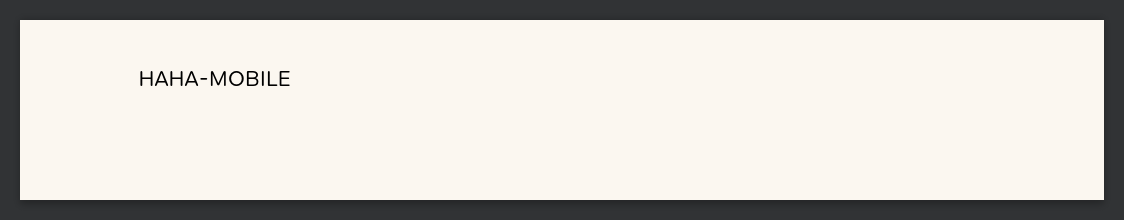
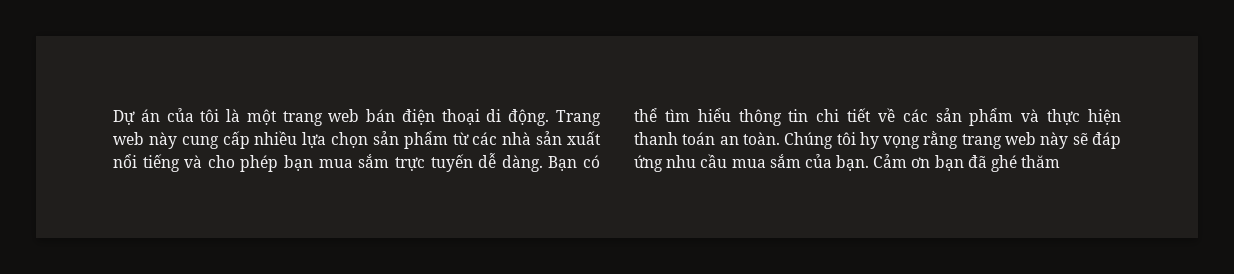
- HAHA-MOBILE
+ Dự án của tôi là một trang web bán điện thoại di động. Trang web này cung cấp nhiều lựa chọn sản phẩm từ các nhà sản xuất nổi tiếng và cho phép bạn mua sắm trực tuyến dễ dàng. Bạn có thể tìm hiểu thông tin chi tiết về các sản phẩm và thực hiện thanh toán an toàn. Chúng tôi hy vọng rằng trang web này sẽ đáp ứng nhu cầu mua sắm của bạn. Cảm ơn bạn đã ghé thăm

